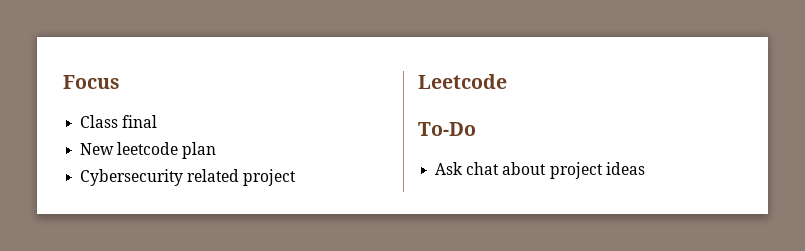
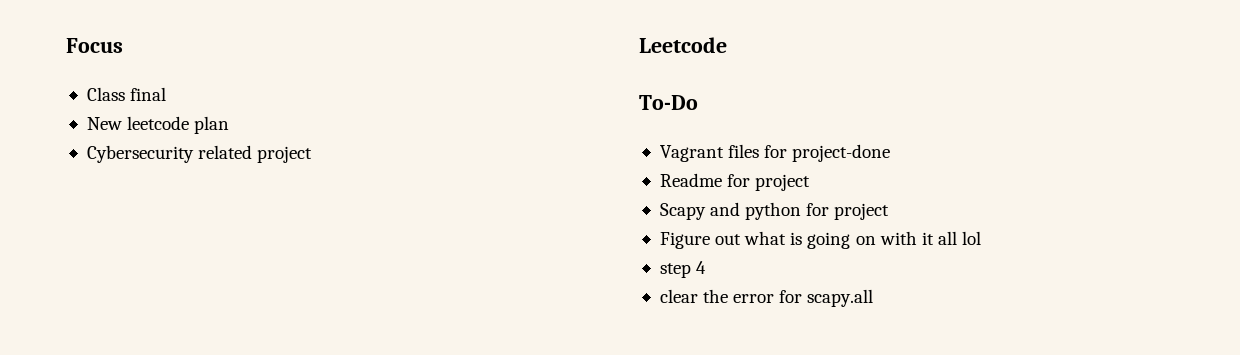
- Ask chat about project ideas
+ Vagrant files for project-done
+ Readme for project
+ Scapy and python for project
+ Figure out what is going on with it all lol
+ step 4
+ clear the error for scapy.all

